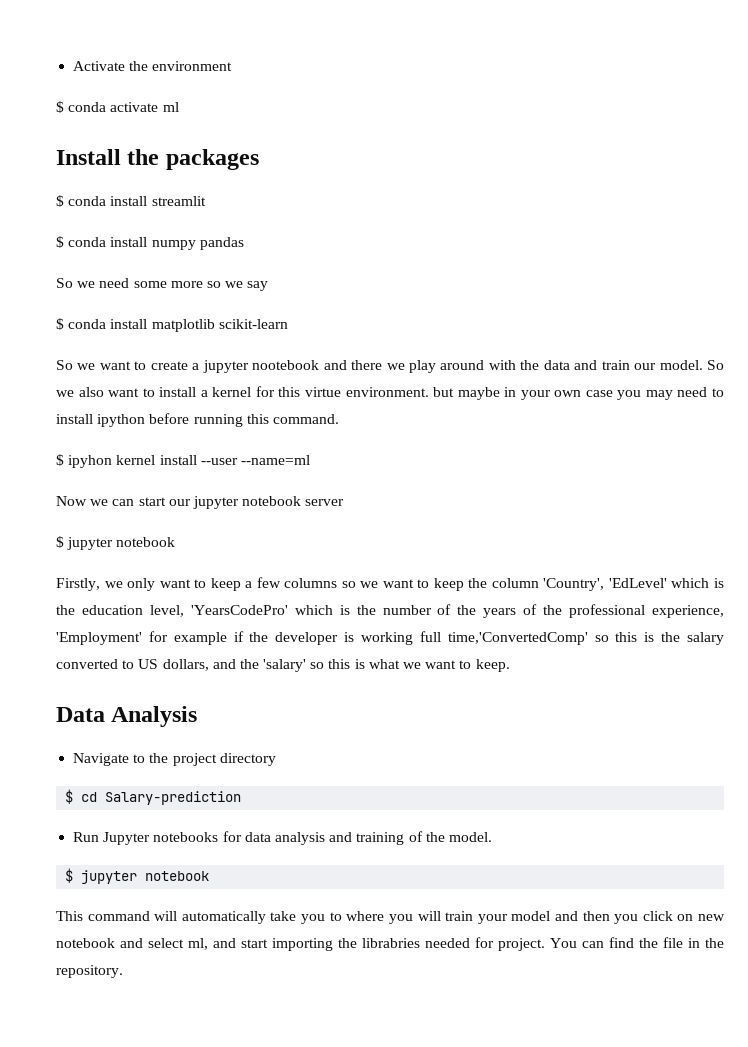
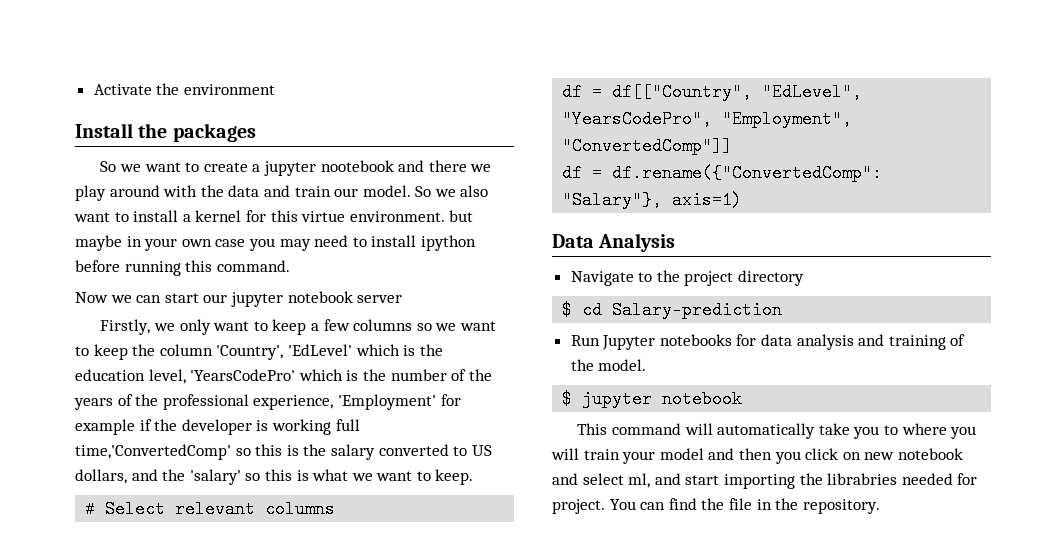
- $ conda activate ml
- $ conda install streamlit
- $ conda install numpy pandas
- So we need some more so we say
- $ conda install matplotlib scikit-learn
- $ ipyhon kernel install --user --name=ml
  Now we can start our jupyter notebook server
- $ jupyter notebook
+ # Select relevant columns
+ df = df[["Country", "EdLevel", "YearsCodePro", "Employment", "ConvertedComp"]]
+ df = df.rename({"ConvertedComp": "Salary"}, axis=1)

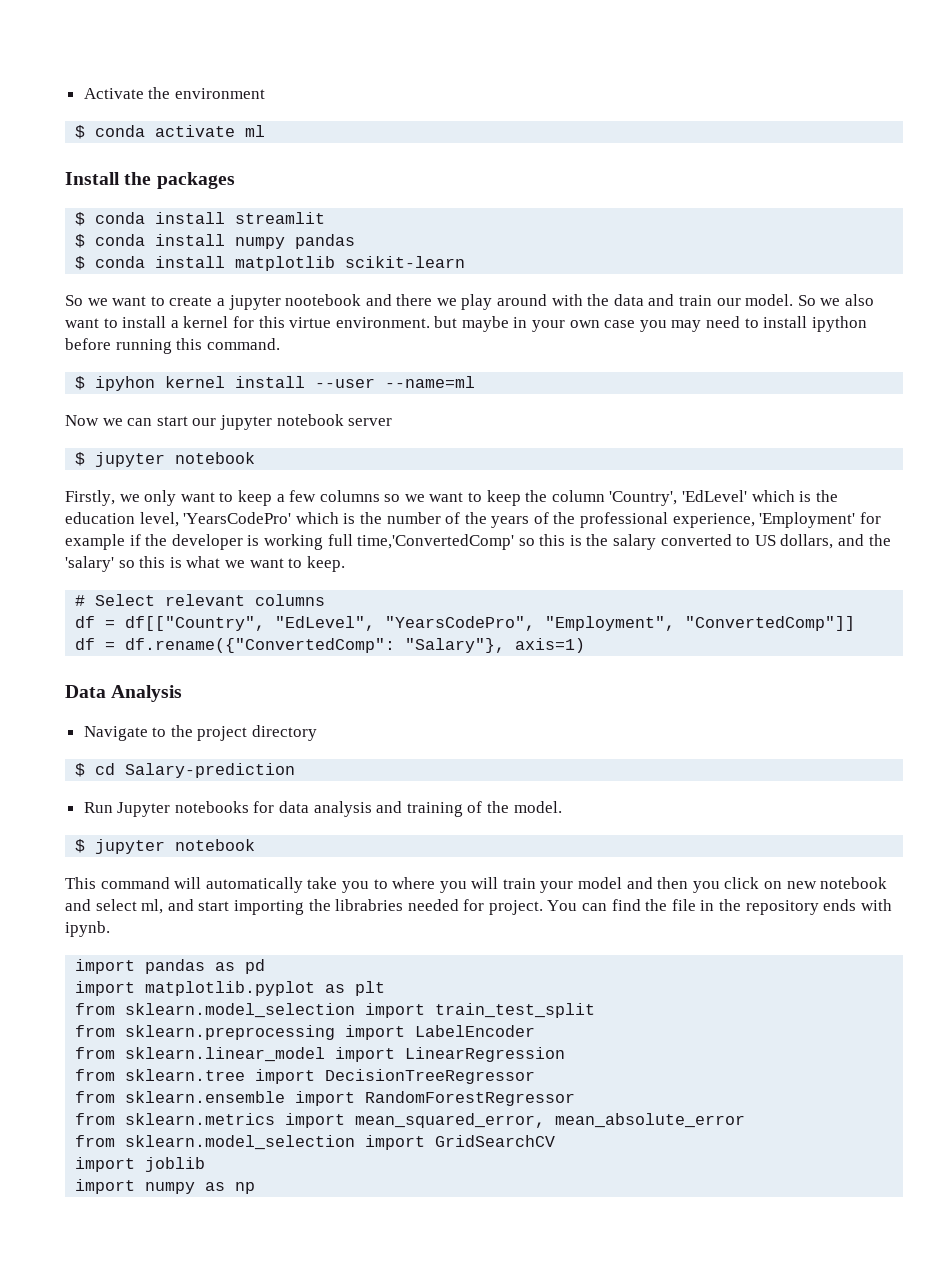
+ $ conda activate ml
+ $ conda install streamlit
+ $ conda install numpy pandas
+ $ conda install matplotlib scikit-learn
+ $ ipyhon kernel install --user --name=ml
  Now we can start our jupyter notebook server
+ $ jupyter notebook
- You can find the file in the repository.
+ You can find the file in the repository ends with ipynb.
+ import pandas as pd
+ import matplotlib.pyplot as plt
+ from sklearn.model_selection import train_test_split
+ from sklearn.preprocessing import LabelEncoder
+ from sklearn.linear_model import LinearRegression
+ from sklearn.tree import DecisionTreeRegressor
+ from sklearn.ensemble import RandomForestRegressor
+ from sklearn.metrics import mean_squared_error, mean_absolute_error
+ from sklearn.model_selection import GridSearchCV
+ import joblib
+ import numpy as np

